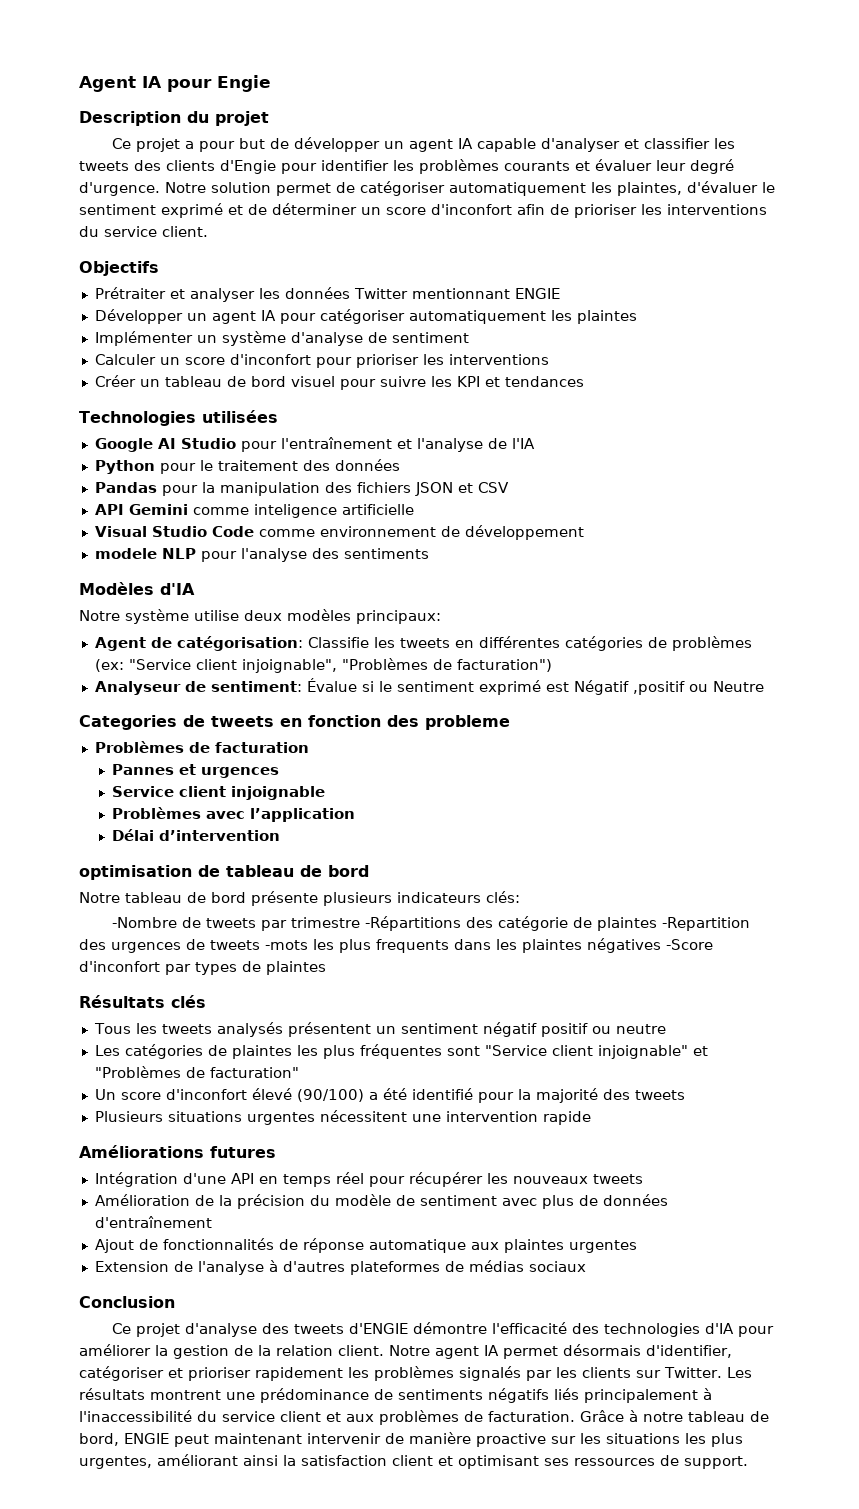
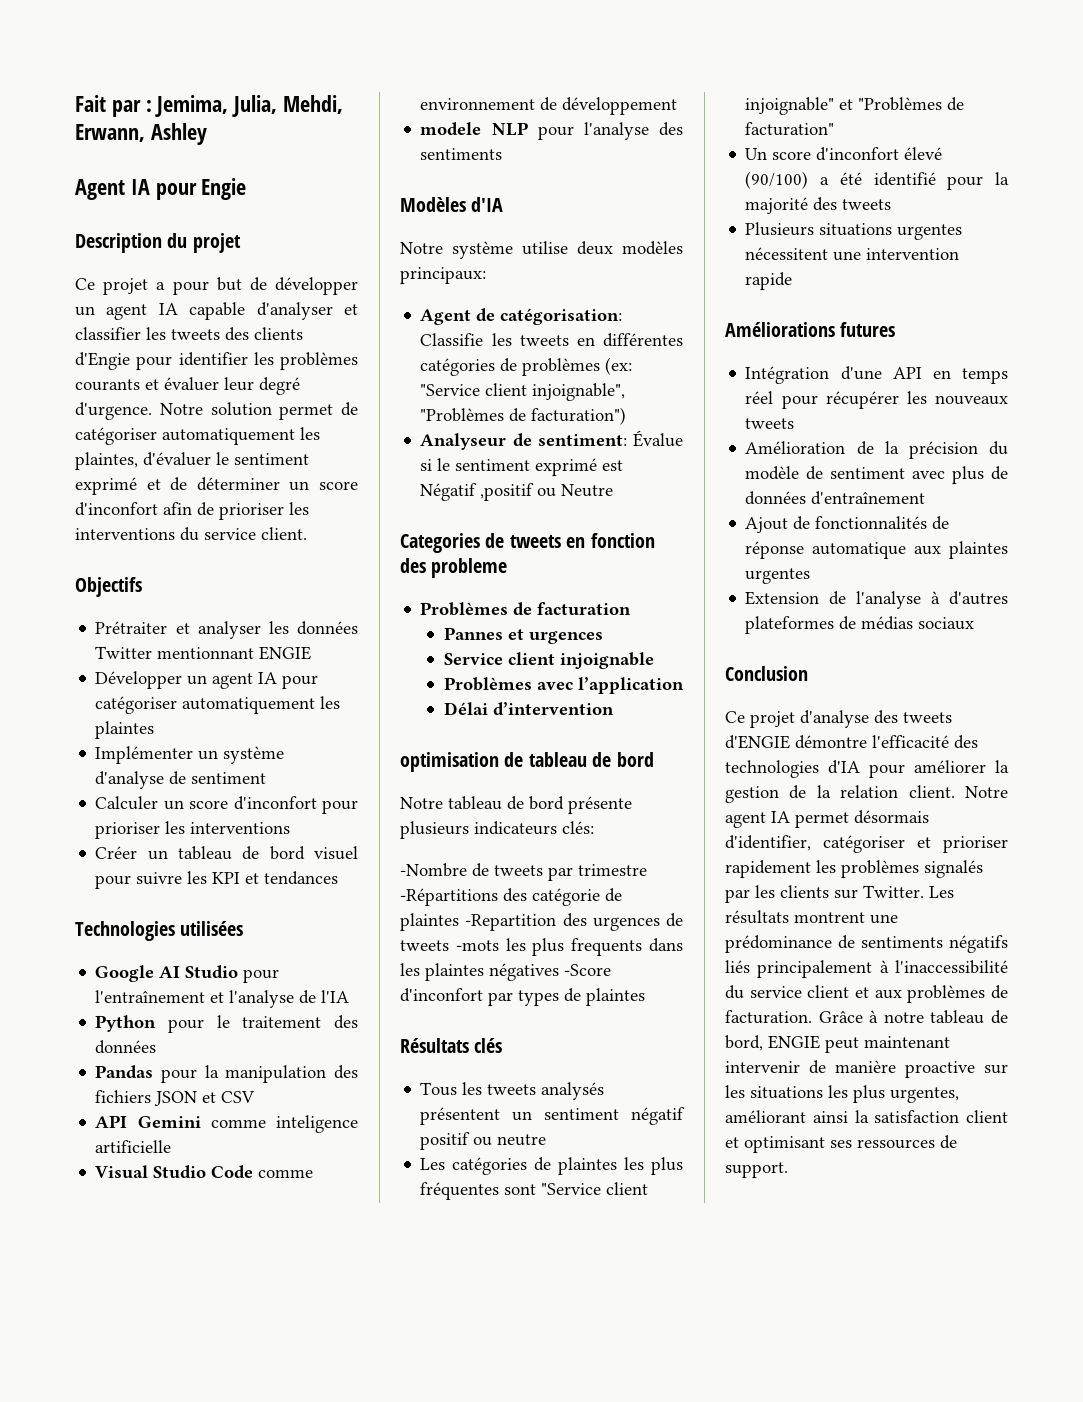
+ Fait par : Jemima, Julia, Mehdi, Erwann, Ashley

